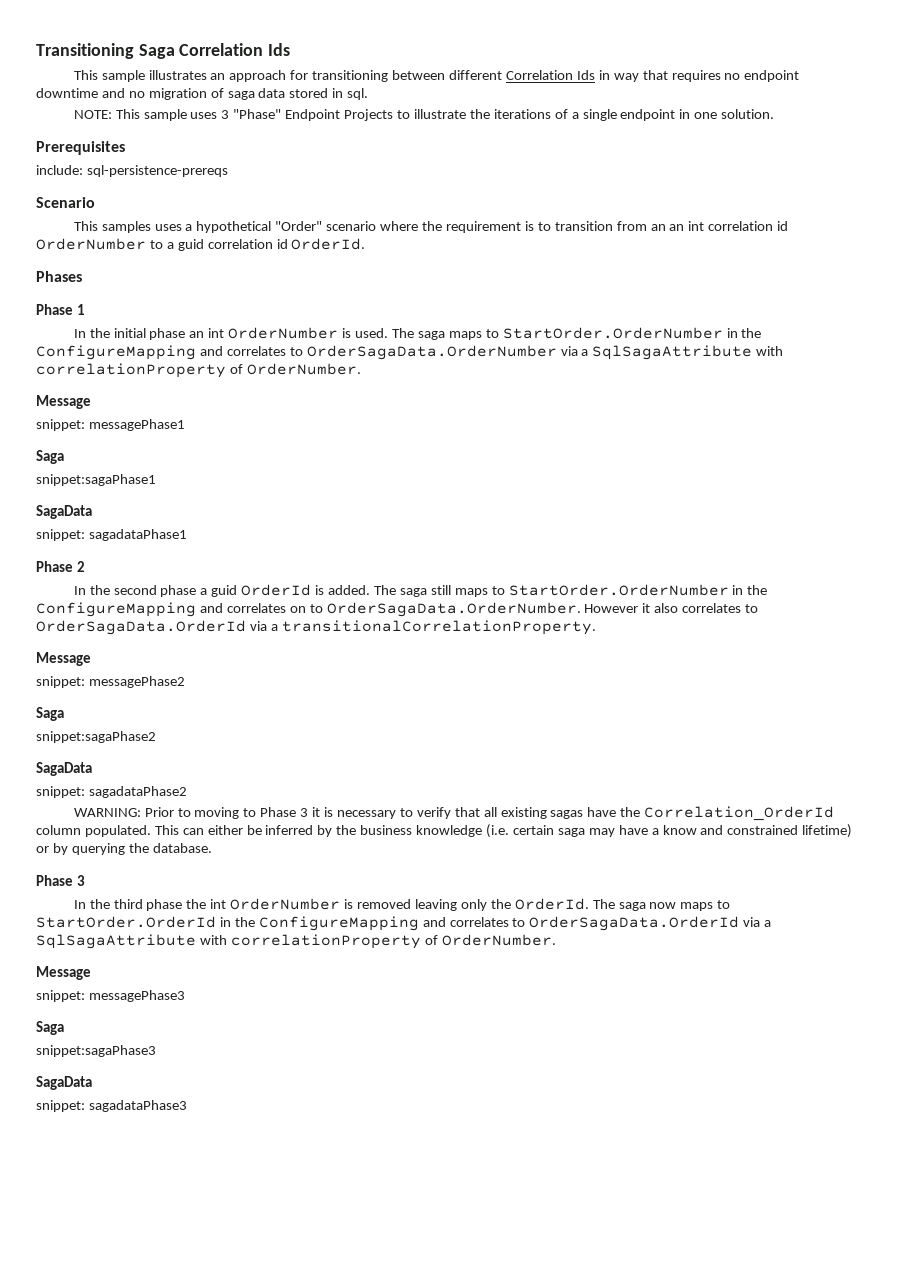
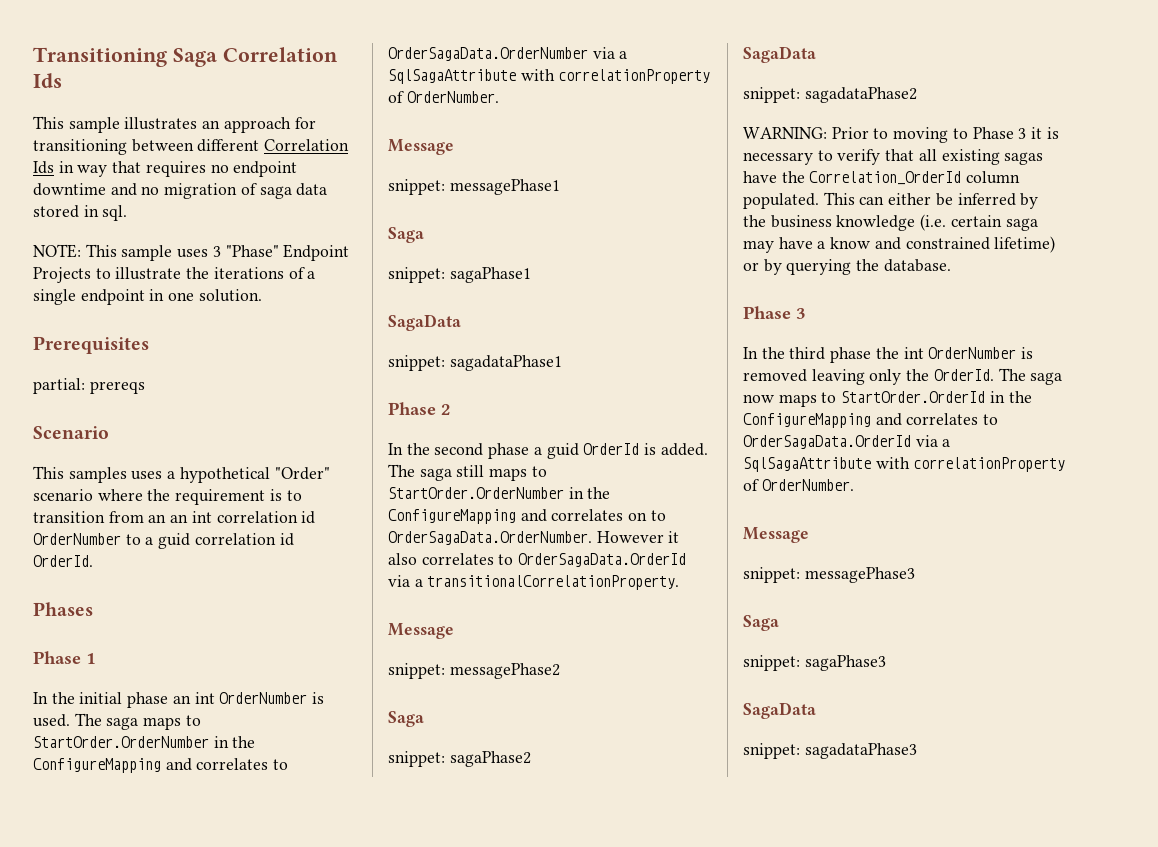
- include: sql-persistence-prereqs
+ partial: prereqs
- snippet:sagaPhase1
+ snippet: sagaPhase1
- snippet:sagaPhase2
+ snippet: sagaPhase2
- snippet:sagaPhase3
+ snippet: sagaPhase3

